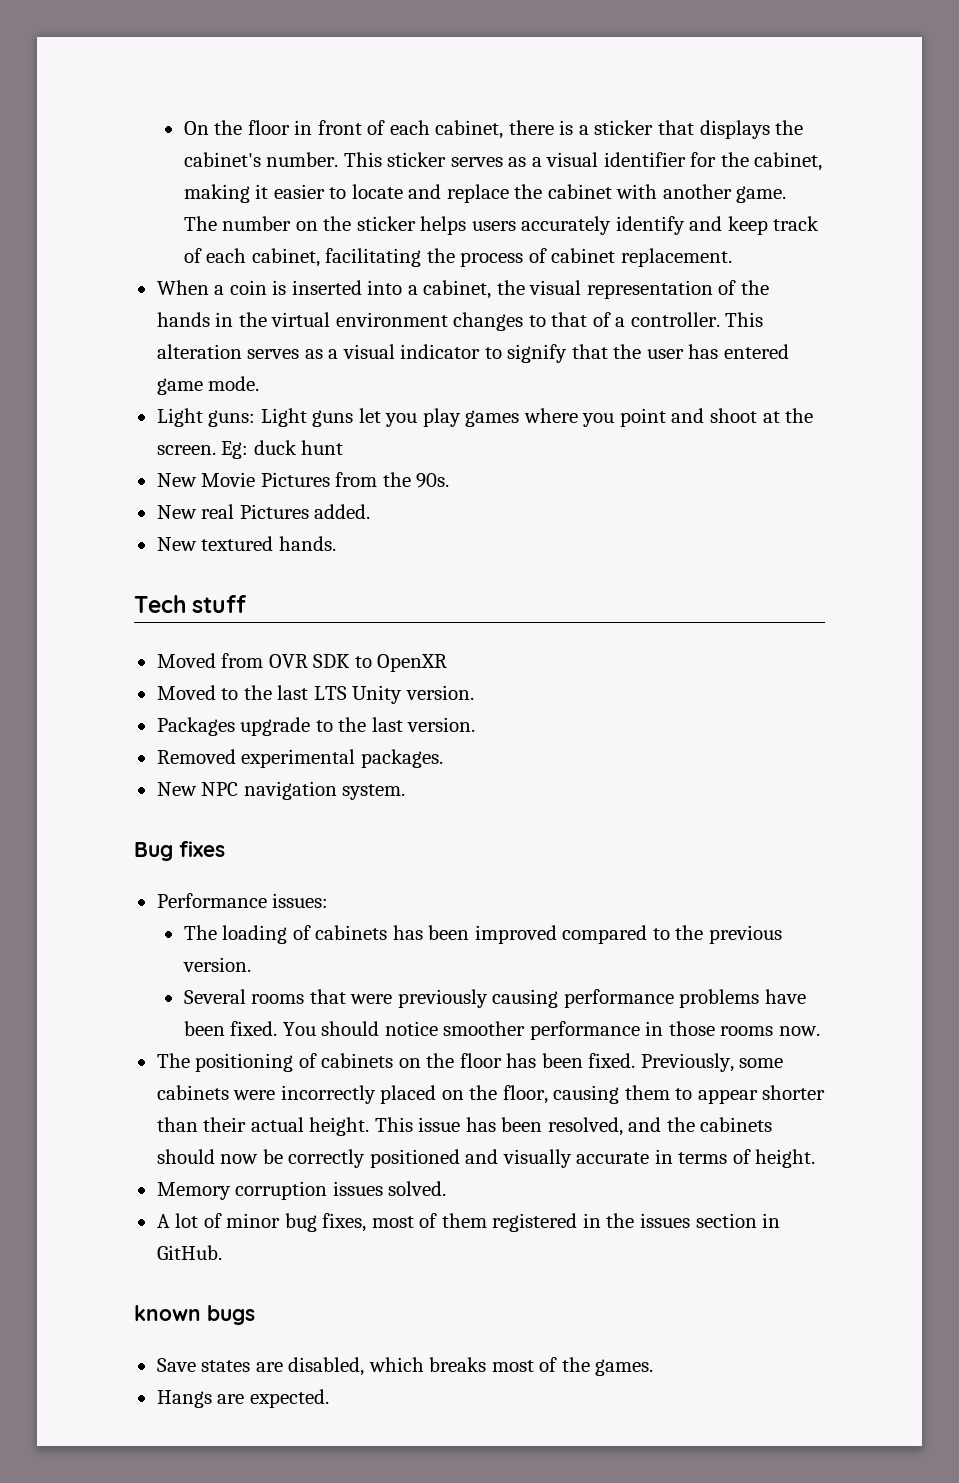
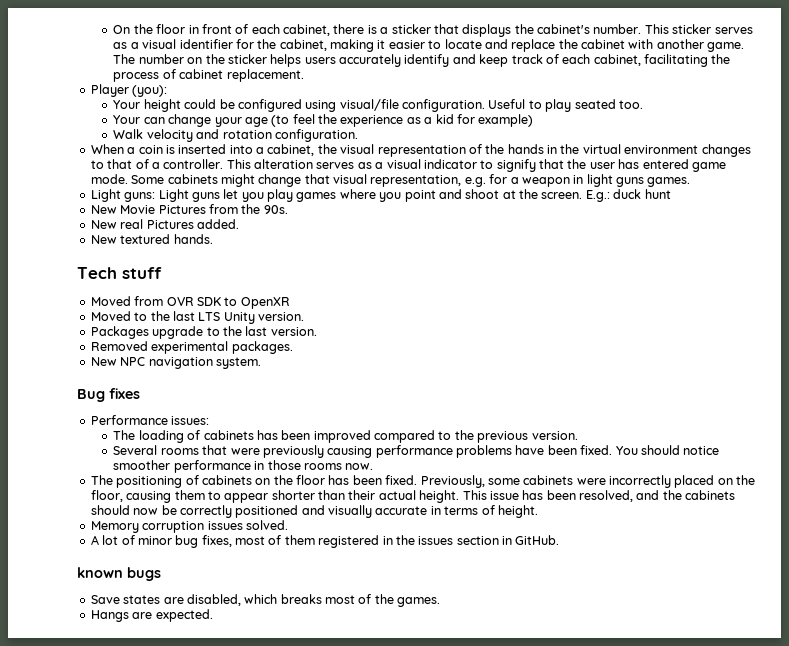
+ Player (you):
+ Your height could be configured using visual/file configuration. Useful to play seated too.
+ Your can change your age (to feel the experience as a kid for example)
+ Walk velocity and rotation configuration.
+ Some cabinets might change that visual representation, e.g. for a weapon in light guns games.
- Eg: duck hunt
+ E.g.: duck hunt

